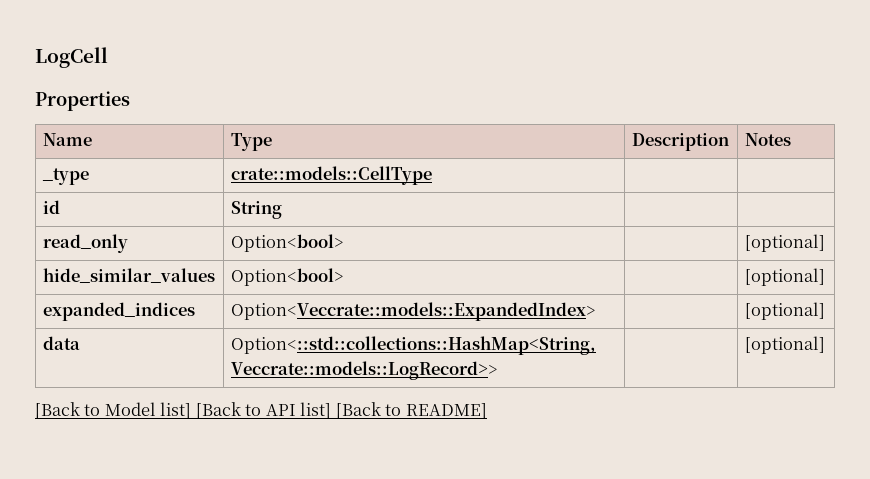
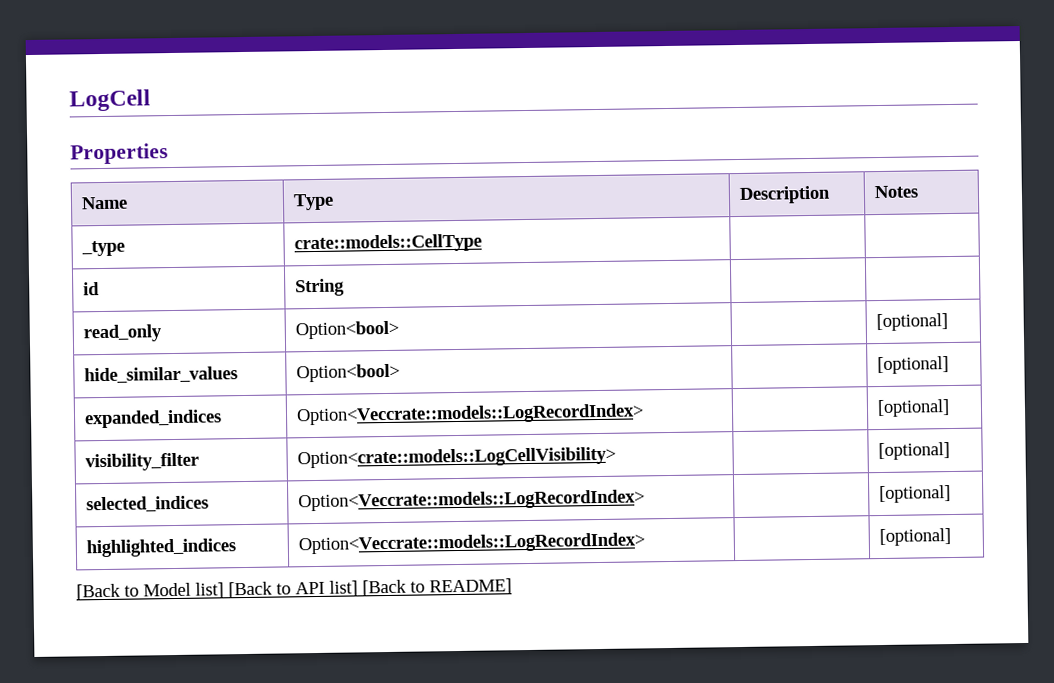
- expanded_indices | Option<Veccrate::models::ExpandedIndex> | | [optional]
- data | Option<::std::collections::HashMap<String, Veccrate::models::LogRecord>> | | [optional]
+ expanded_indices | Option<Veccrate::models::LogRecordIndex> | | [optional]
+ visibility_filter | Option<crate::models::LogCellVisibility> | | [optional]
+ selected_indices | Option<Veccrate::models::LogRecordIndex> | | [optional]
+ highlighted_indices | Option<Veccrate::models::LogRecordIndex> | | [optional]

